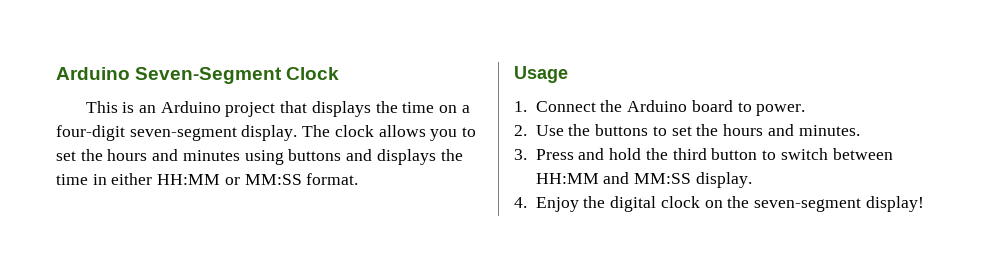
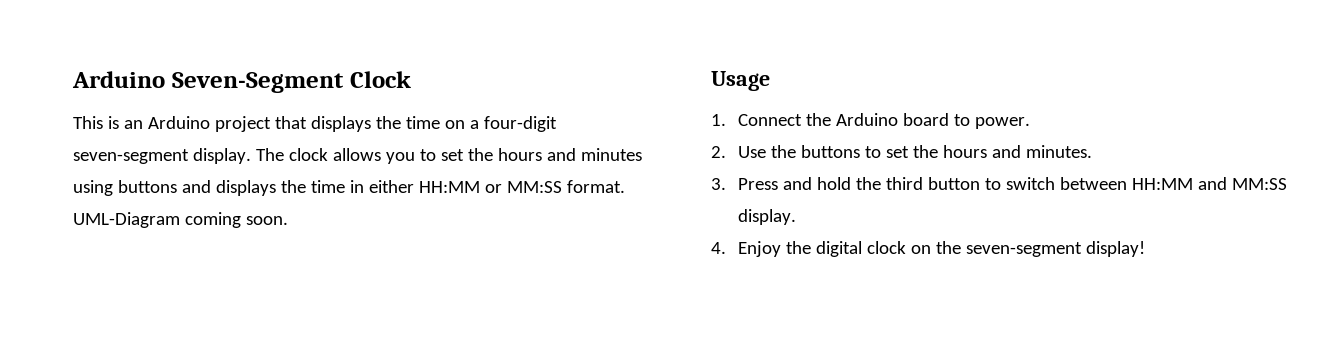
+ UML-Diagram coming soon.

